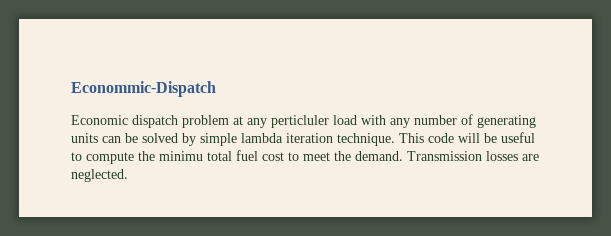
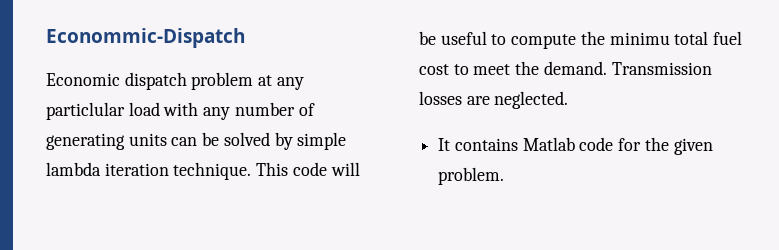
- Economic dispatch problem at any perticluler load with any number of generating units can be solved by simple lambda iteration technique.
+ Economic dispatch problem at any particlular load with any number of generating units can be solved by simple lambda iteration technique.
+ It contains Matlab code for the given problem.

